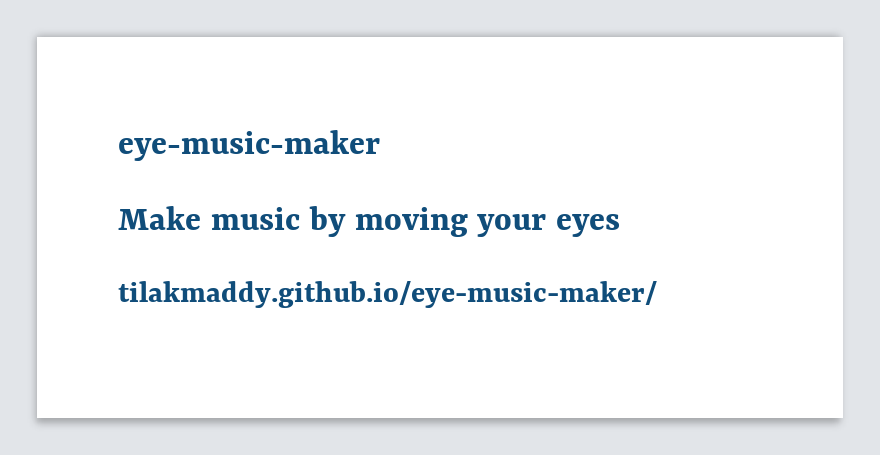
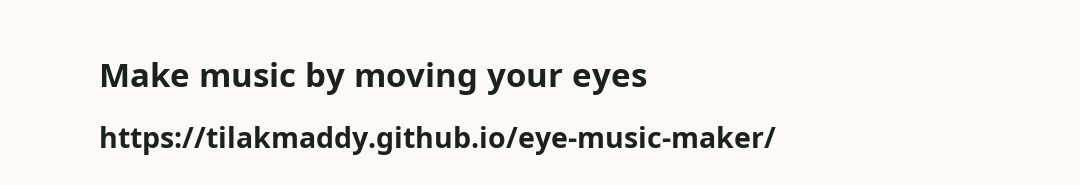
- eye-music-maker
- tilakmaddy.github.io/eye-music-maker/
+ https://tilakmaddy.github.io/eye-music-maker/

